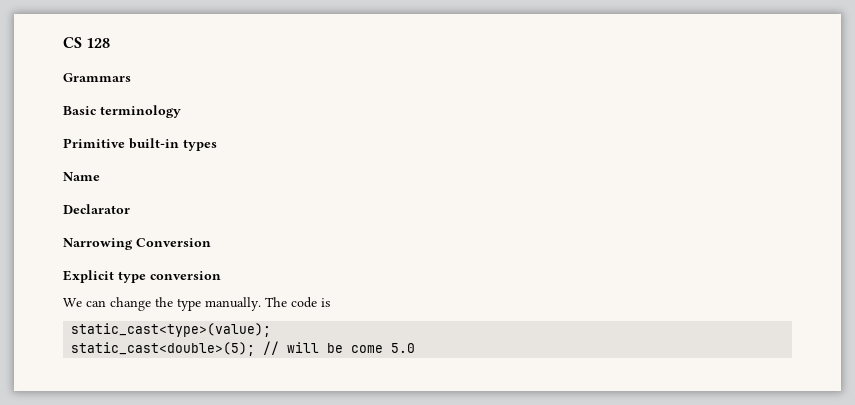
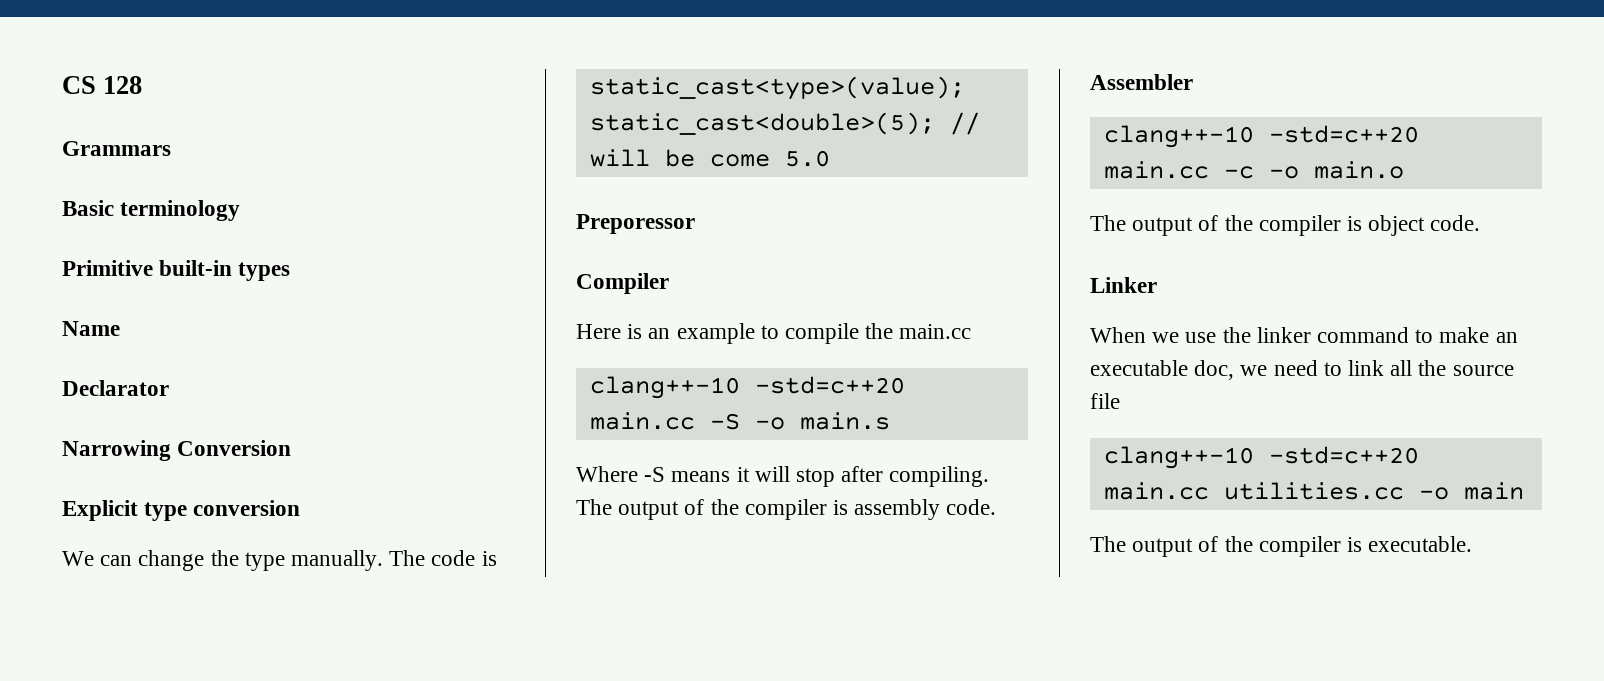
+ Preporessor
+ Compiler
+ Here is an example to compile the main.cc
+ clang++-10 -std=c++20 main.cc -S -o main.s
+ Where -S means it will stop after compiling. The output of the compiler is assembly code.
+ Assembler
+ clang++-10 -std=c++20 main.cc -c -o main.o
+ The output of the compiler is object code.
+ Linker
+ When we use the linker command to make an executable doc, we need to link all the source file
+ clang++-10 -std=c++20 main.cc utilities.cc -o main
+ The output of the compiler is executable.

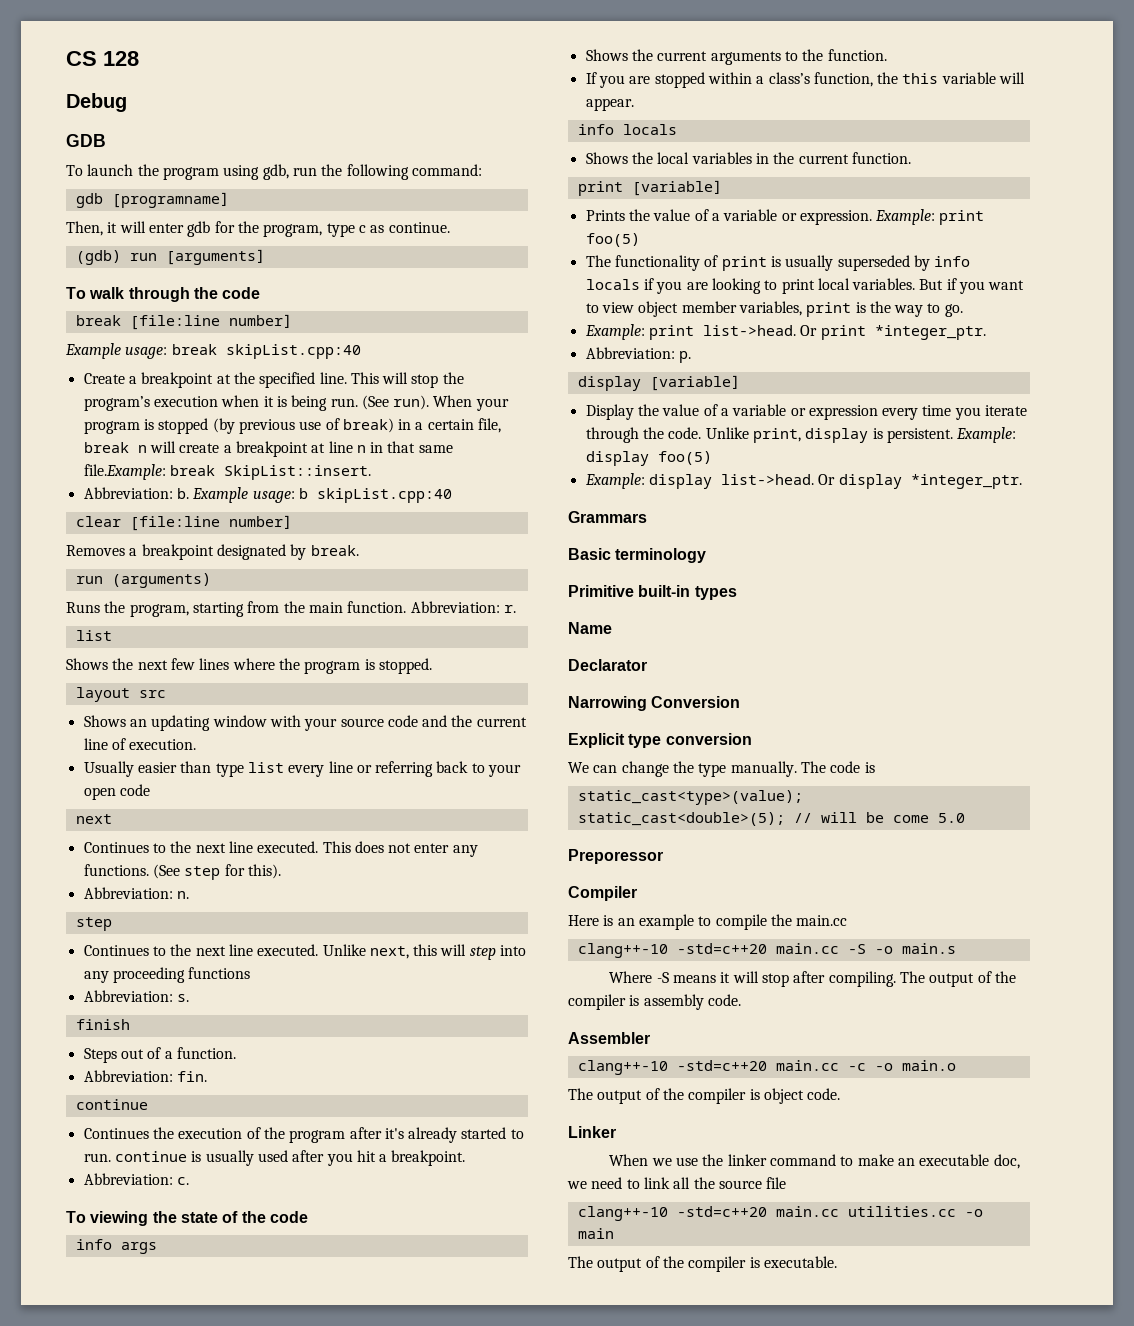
+ Debug
+ GDB
+ To launch the program using gdb, run the following command:
+ gdb [programname]
+ Then, it will enter gdb for the program, type c as continue.
+ (gdb) run [arguments]
+ To walk through the code
+ break [file:line number]
+ Example usage: break skipList.cpp:40
+ Create a breakpoint at the specified line. This will stop the program’s execution when it is being run. (See run). When your program is stopped (by previous use of break) in a certain file, break n will create a breakpoint at line n in that same file.Example: break SkipList::insert.
+ Abbreviation: b. Example usage: b skipList.cpp:40
+ clear [file:line number]
+ Removes a breakpoint designated by break.
+ run (arguments)
+ Runs the program, starting from the main function. Abbreviation: r.
+ list
+ Shows the next few lines where the program is stopped.
+ layout src
+ Shows an updating window with your source code and the current line of execution.
+ Usually easier than type list every line or referring back to your open code
+ next
+ Continues to the next line executed. This does not enter any functions. (See step for this).
+ Abbreviation: n.
+ step
+ Continues to the next line executed. Unlike next, this will step into any proceeding functions
+ Abbreviation: s.
+ finish
+ Steps out of a function.
+ Abbreviation: fin.
+ continue
+ Continues the execution of the program after it's already started to run. continue is usually used after you hit a breakpoint.
+ Abbreviation: c.
+ To viewing the state of the code
+ info args
+ Shows the current arguments to the function.
+ If you are stopped within a class’s function, the this variable will appear.
+ info locals
+ Shows the local variables in the current function.
+ print [variable]
+ Prints the value of a variable or expression. Example: print foo(5)
+ The functionality of print is usually superseded by info locals if you are looking to print local variables. But if you want to view object member variables, print is the way to go.
+ Example: print list->head. Or print *integer_ptr.
+ Abbreviation: p.
+ display [variable]
+ Display the value of a variable or expression every time you iterate through the code. Unlike print, display is persistent. Example: display foo(5)
+ Example: display list->head. Or display *integer_ptr.

